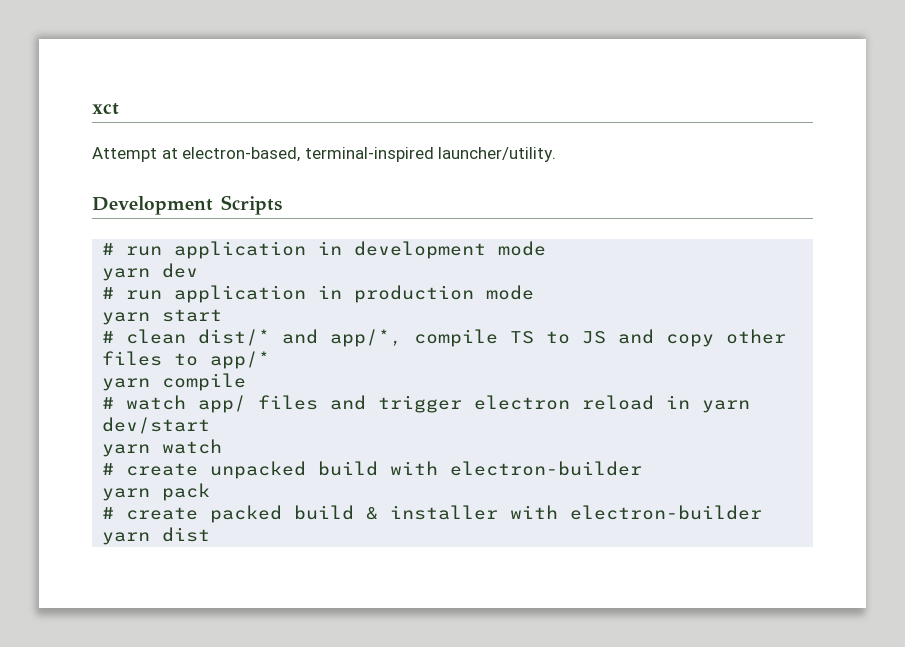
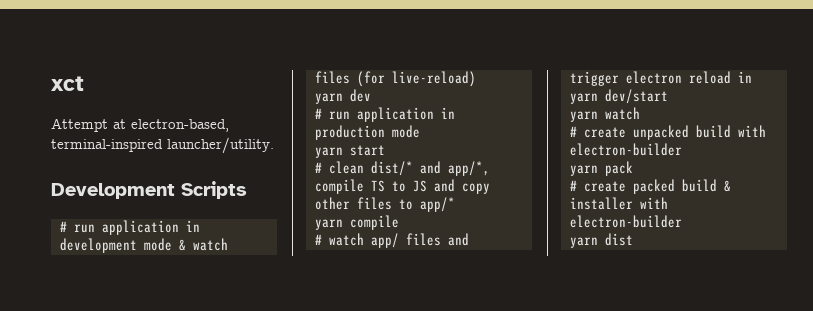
- # run application in development mode
+ # run application in development mode & watch files (for live-reload)

